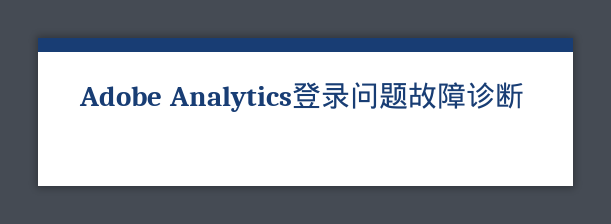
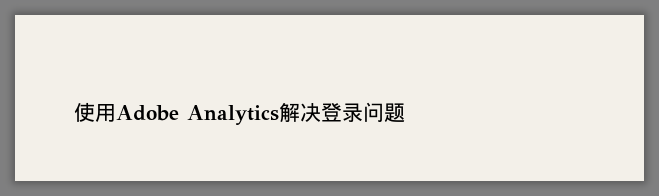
- Adobe Analytics登录问题故障诊断
+ 使用Adobe Analytics解决登录问题

